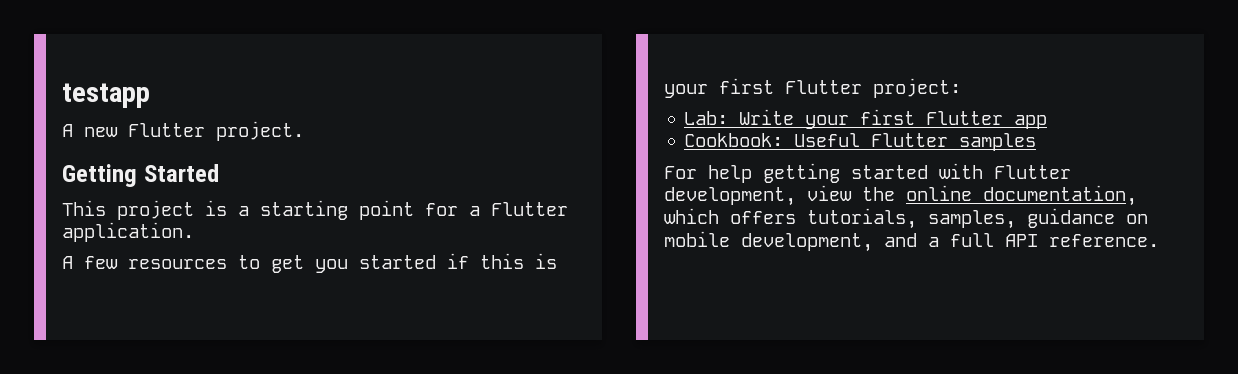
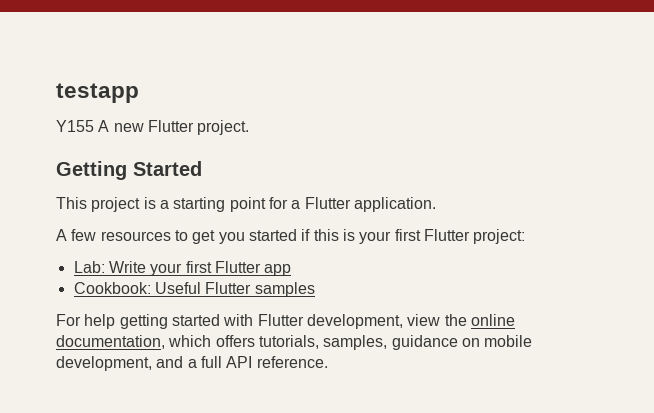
- A new Flutter project.
+ Y155 A new Flutter project.

